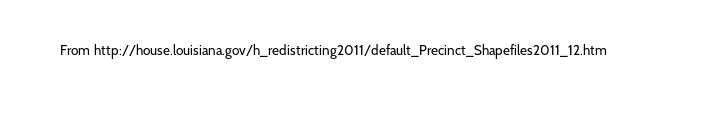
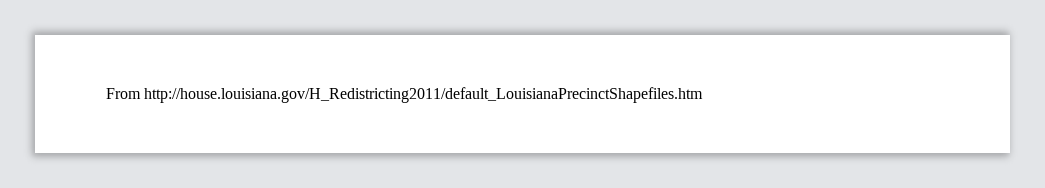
- From http://house.louisiana.gov/h_redistricting2011/default_Precinct_Shapefiles2011_12.htm
+ From http://house.louisiana.gov/H_Redistricting2011/default_LouisianaPrecinctShapefiles.htm

